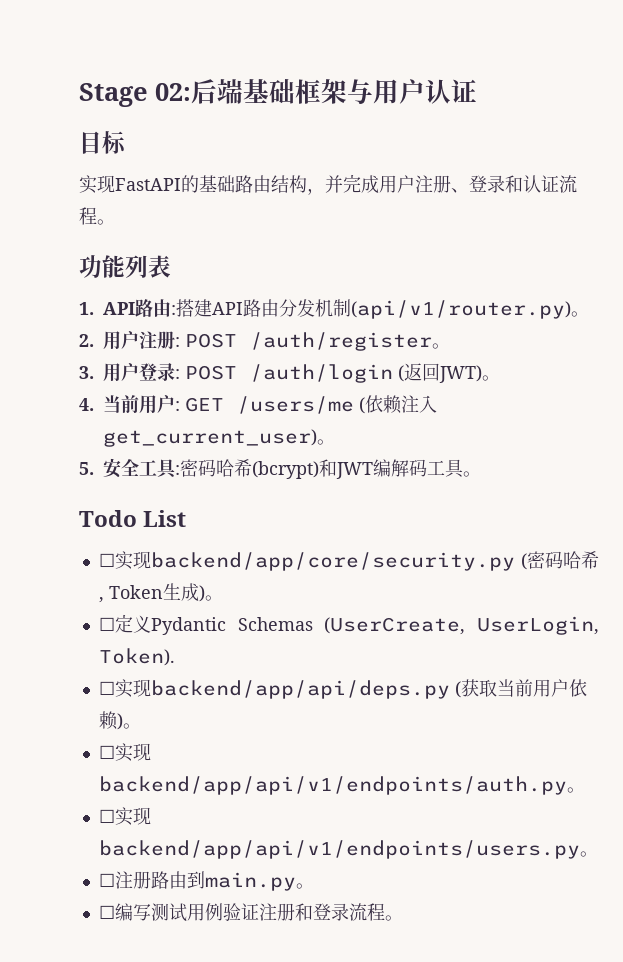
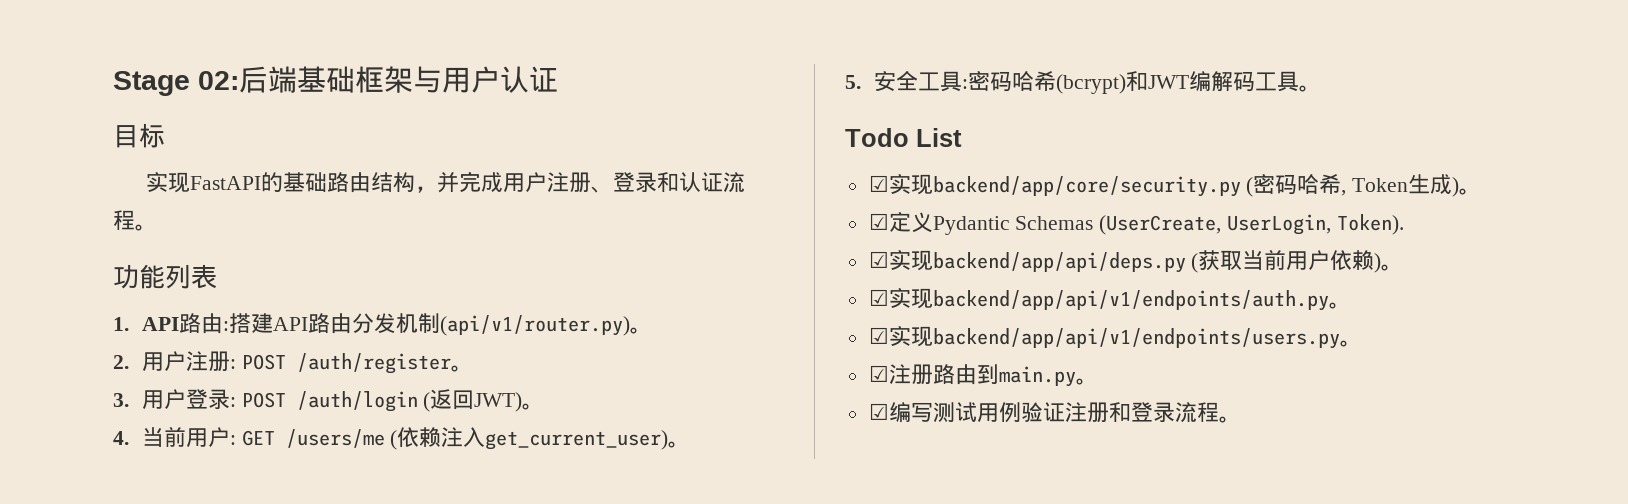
- ☐实现backend/app/core/security.py (密码哈希, Token生成)。
+ ☑实现backend/app/core/security.py (密码哈希, Token生成)。
- ☐定义Pydantic Schemas (UserCreate, UserLogin, Token).
+ ☑定义Pydantic Schemas (UserCreate, UserLogin, Token).
- ☐实现backend/app/api/deps.py (获取当前用户依赖)。
+ ☑实现backend/app/api/deps.py (获取当前用户依赖)。
- ☐实现backend/app/api/v1/endpoints/auth.py。
+ ☑实现backend/app/api/v1/endpoints/auth.py。
- ☐实现backend/app/api/v1/endpoints/users.py。
+ ☑实现backend/app/api/v1/endpoints/users.py。
- ☐注册路由到main.py。
+ ☑注册路由到main.py。
- ☐编写测试用例验证注册和登录流程。
+ ☑编写测试用例验证注册和登录流程。

